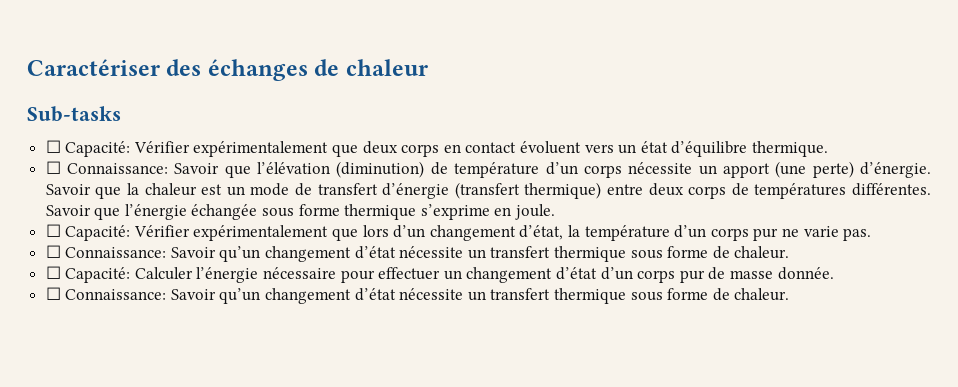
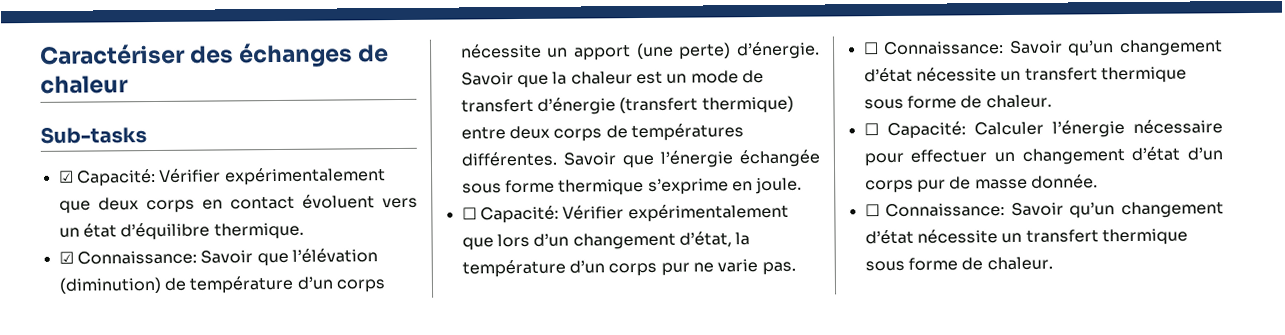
- ☐ Capacité: Vérifier expérimentalement que deux corps en contact évoluent vers un état d’équilibre thermique.
+ ☑ Capacité: Vérifier expérimentalement que deux corps en contact évoluent vers un état d’équilibre thermique.
- ☐ Connaissance: Savoir que l’élévation (diminution) de température d’un corps nécessite un apport (une perte) d’énergie.
+ ☑ Connaissance: Savoir que l’élévation (diminution) de température d’un corps nécessite un apport (une perte) d’énergie.

